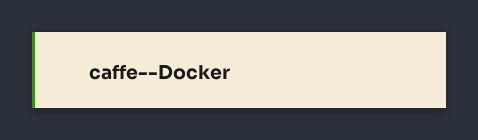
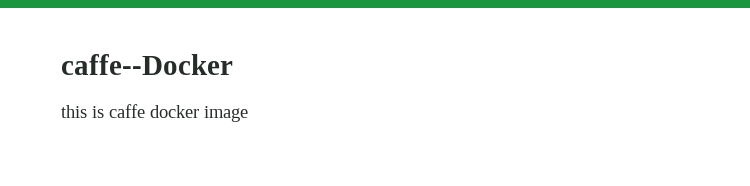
+ this is caffe docker image

